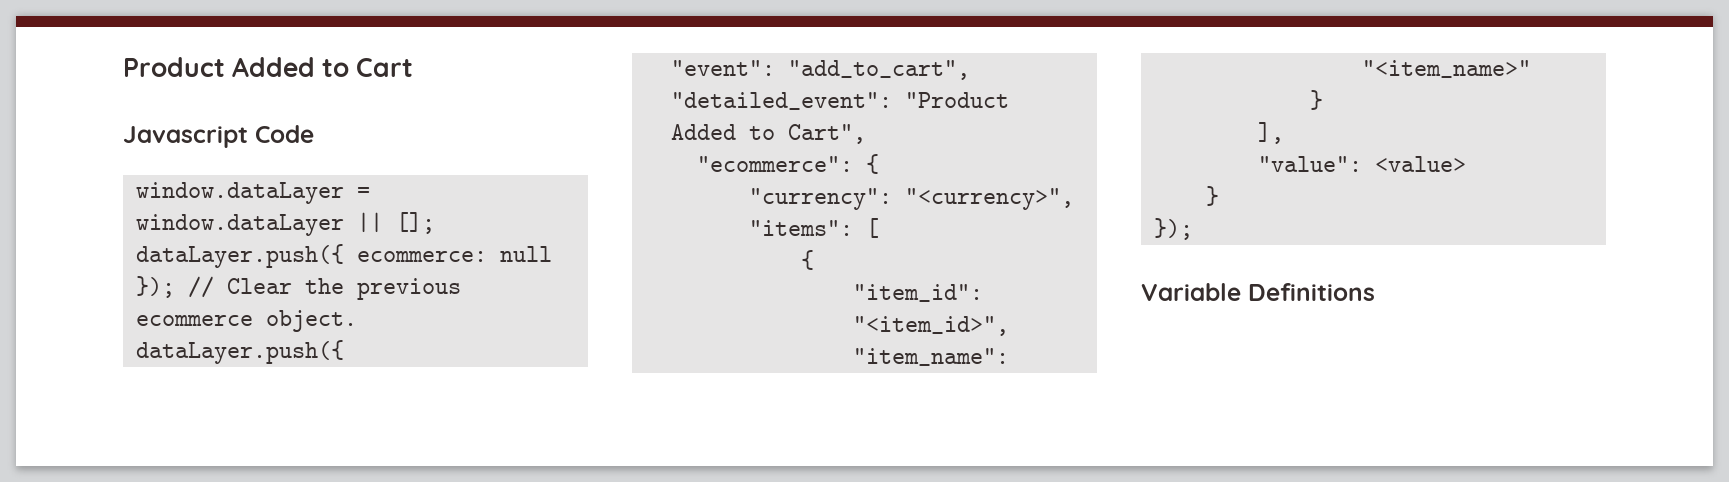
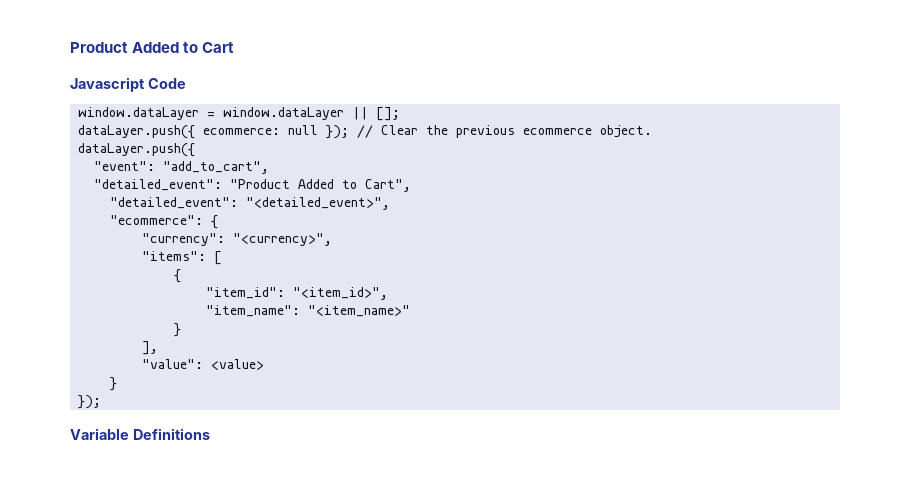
+ "detailed_event": "<detailed_event>",

